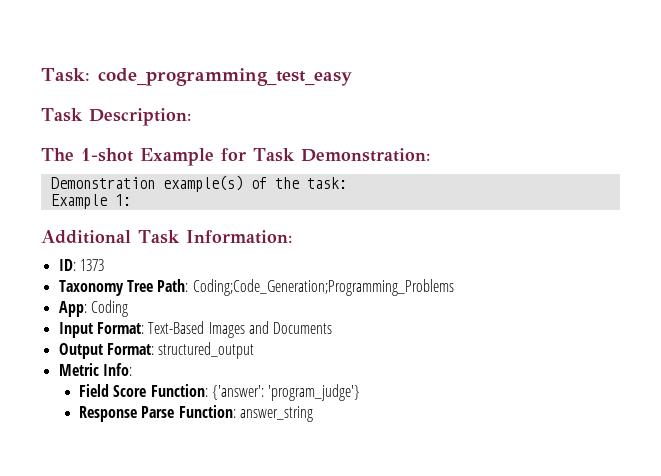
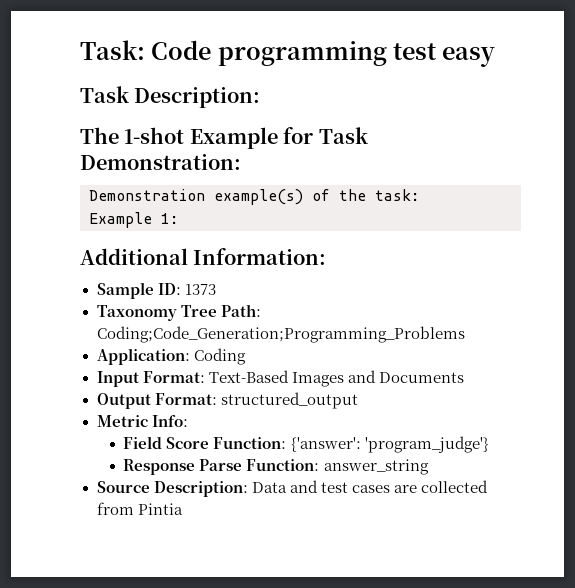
- Task: code_programming_test_easy
+ Task: Code programming test easy
- Additional Task Information:
+ Additional Information:
- ID: 1373
+ Sample ID: 1373
- App: Coding
+ Application: Coding
+ Source Description: Data and test cases are collected from Pintia

